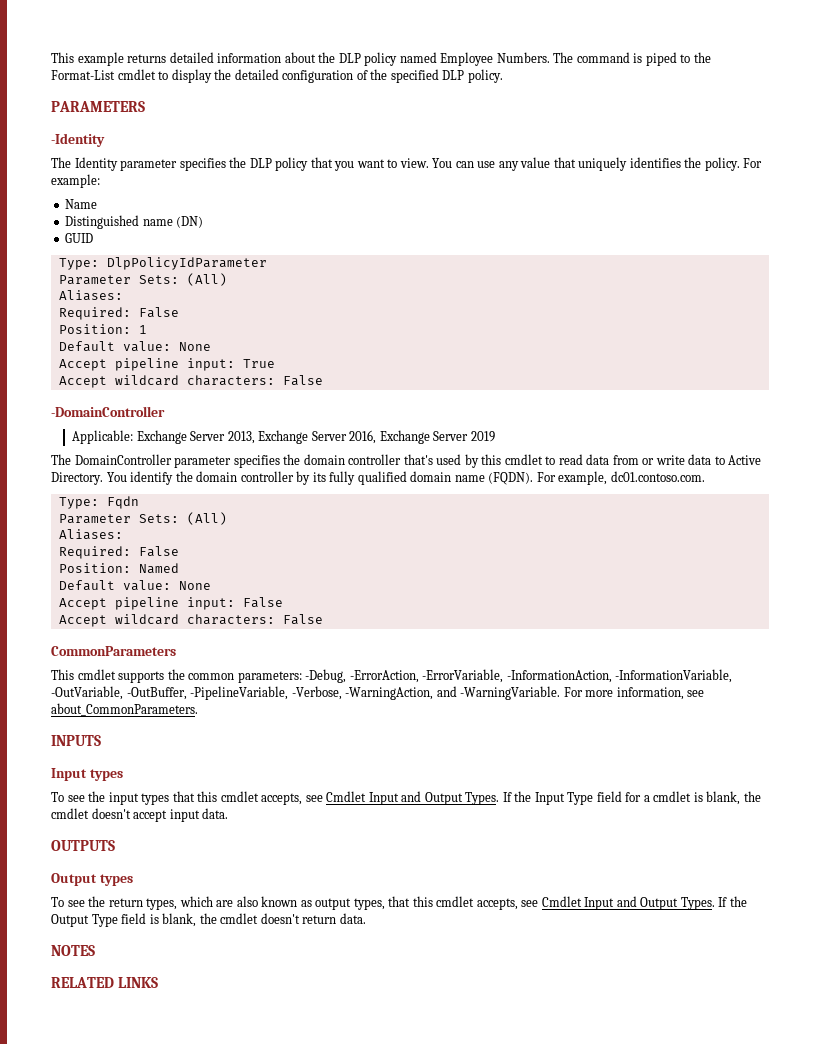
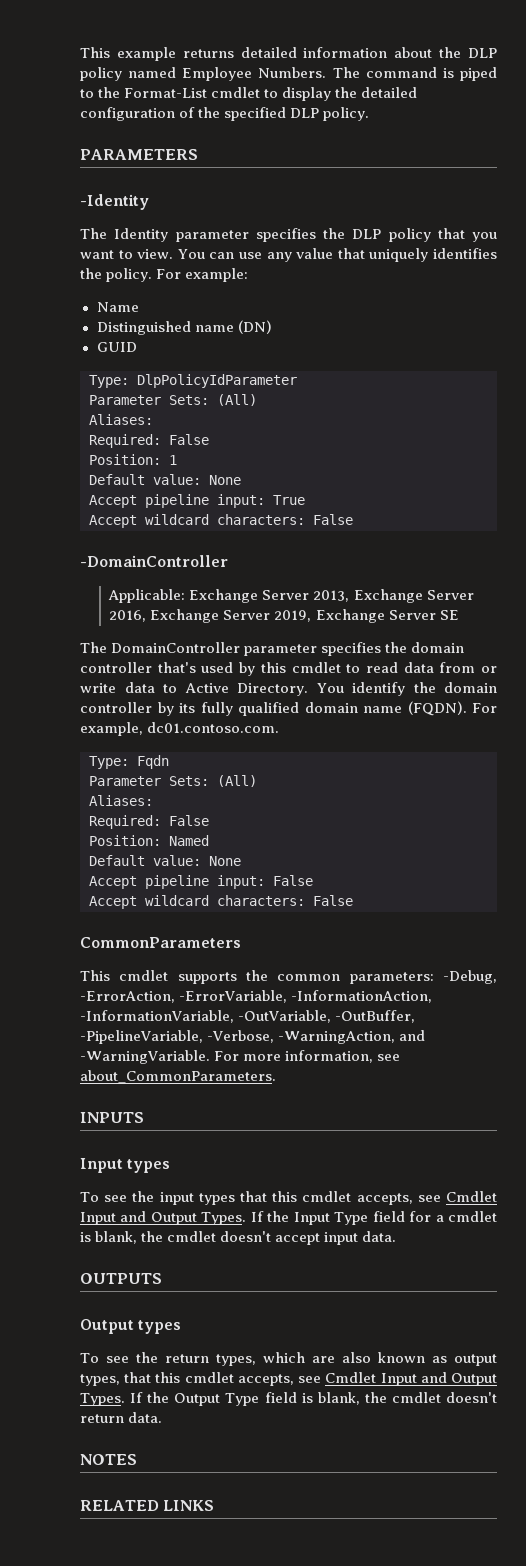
- Applicable: Exchange Server 2013, Exchange Server 2016, Exchange Server 2019
+ Applicable: Exchange Server 2013, Exchange Server 2016, Exchange Server 2019, Exchange Server SE

